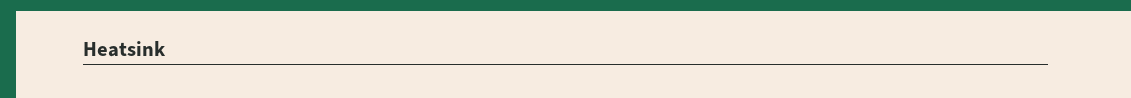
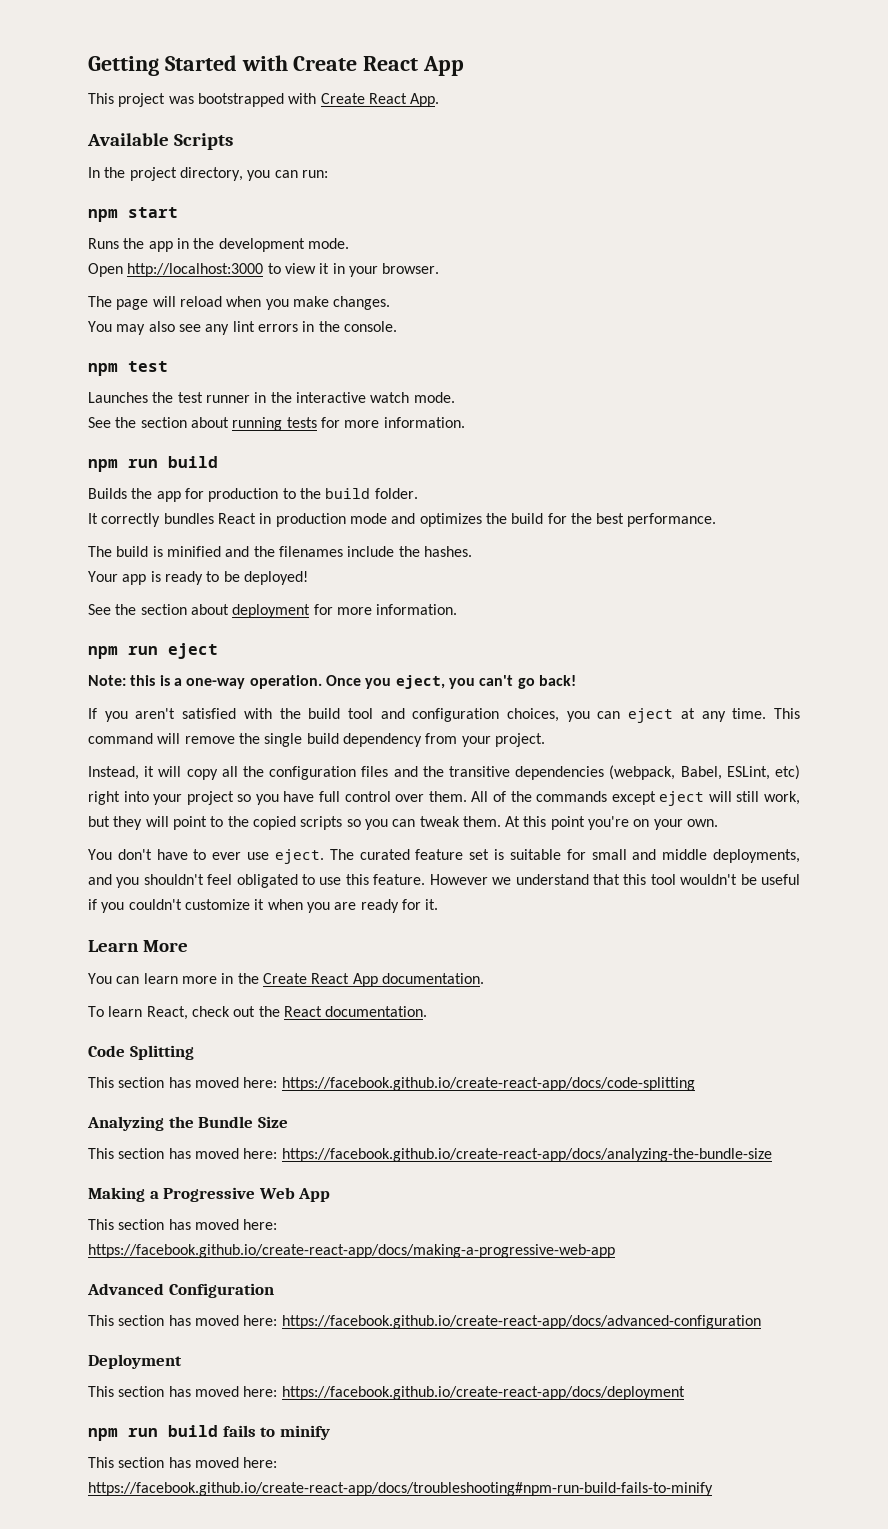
- Heatsink
+ Getting Started with Create React App
+ This project was bootstrapped with Create React App.
+ Available Scripts
+ In the project directory, you can run:
+ npm start
+ Runs the app in the development mode.
+ Open http://localhost:3000 to view it in your browser.
+ The page will reload when you make changes.
+ You may also see any lint errors in the console.
+ npm test
+ Launches the test runner in the interactive watch mode.
+ See the section about running tests for more information.
+ npm run build
+ Builds the app for production to the build folder.
+ It correctly bundles React in production mode and optimizes the build for the best performance.
+ The build is minified and the filenames include the hashes.
+ Your app is ready to be deployed!
+ See the section about deployment for more information.
+ npm run eject
+ Note: this is a one-way operation. Once you eject, you can't go back!
+ If you aren't satisfied with the build tool and configuration choices, you can eject at any time. This command will remove the single build dependency from your project.
+ Instead, it will copy all the configuration files and the transitive dependencies (webpack, Babel, ESLint, etc) right into your project so you have full control over them. All of the commands except eject will still work, but they will point to the copied scripts so you can tweak them. At this point you're on your own.
+ You don't have to ever use eject. The curated feature set is suitable for small and middle deployments, and you shouldn't feel obligated to use this feature. However we understand that this tool wouldn't be useful if you couldn't customize it when you are ready for it.
+ Learn More
+ You can learn more in the Create React App documentation.
+ To learn React, check out the React documentation.
+ Code Splitting
+ This section has moved here: https://facebook.github.io/create-react-app/docs/code-splitting
+ Analyzing the Bundle Size
+ This section has moved here: https://facebook.github.io/create-react-app/docs/analyzing-the-bundle-size
+ Making a Progressive Web App
+ This section has moved here: https://facebook.github.io/create-react-app/docs/making-a-progressive-web-app
+ Advanced Configuration
+ This section has moved here: https://facebook.github.io/create-react-app/docs/advanced-configuration
+ Deployment
+ This section has moved here: https://facebook.github.io/create-react-app/docs/deployment
+ npm run build fails to minify
+ This section has moved here: https://facebook.github.io/create-react-app/docs/troubleshooting#npm-run-build-fails-to-minify

